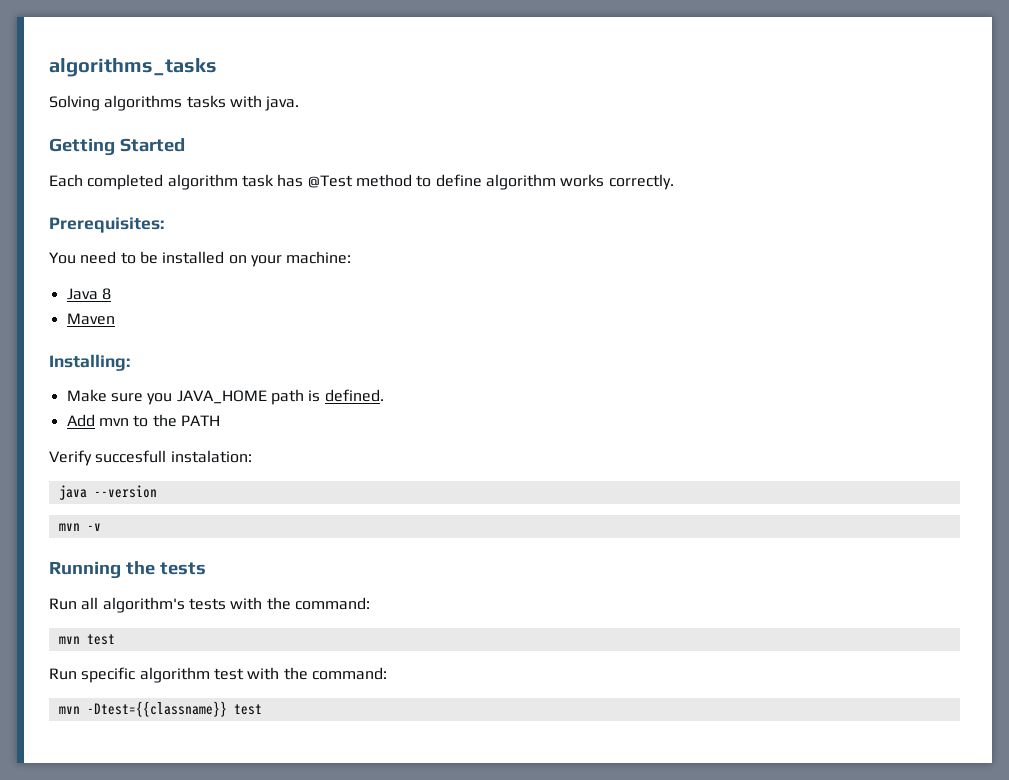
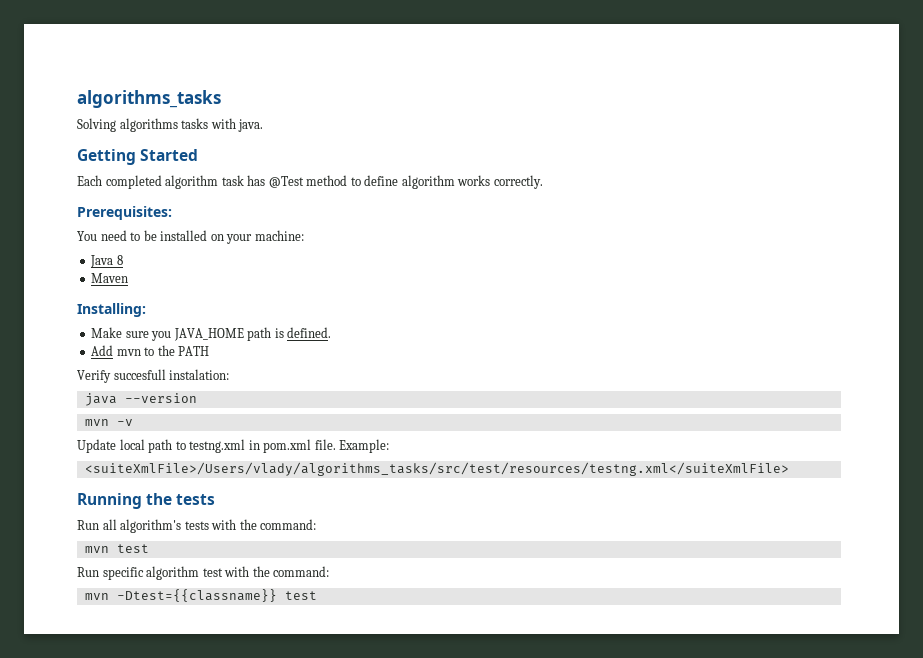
+ Update local path to testng.xml in pom.xml file. Example:
+ <suiteXmlFile>/Users/vlady/algorithms_tasks/src/test/resources/testng.xml</suiteXmlFile>

